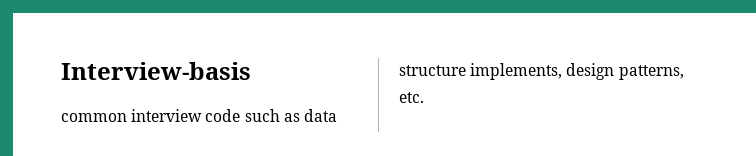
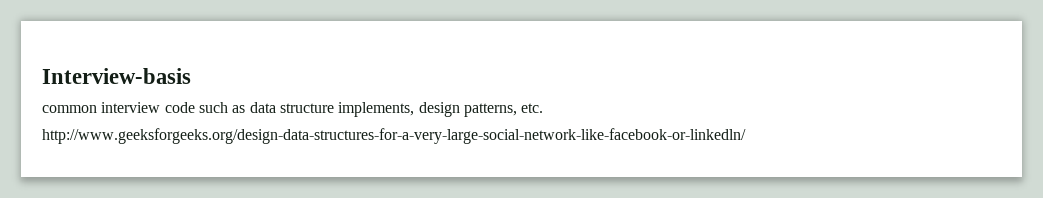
+ http://www.geeksforgeeks.org/design-data-structures-for-a-very-large-social-network-like-facebook-or-linkedln/

